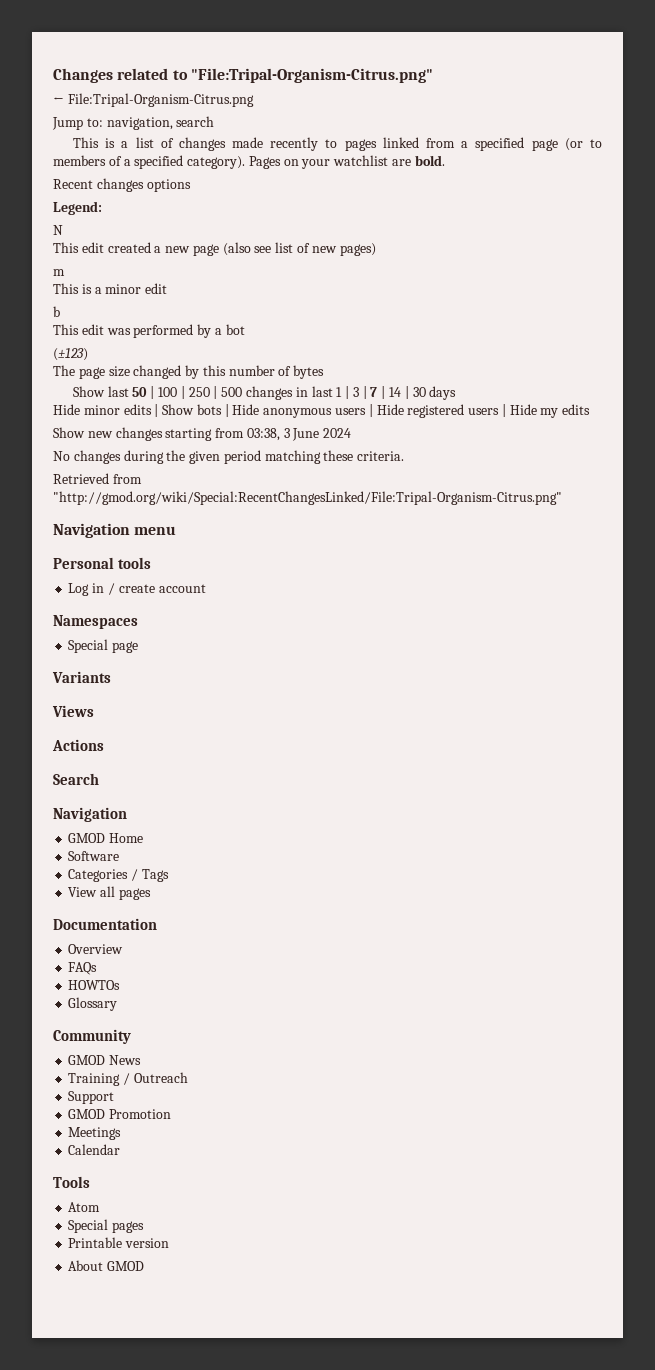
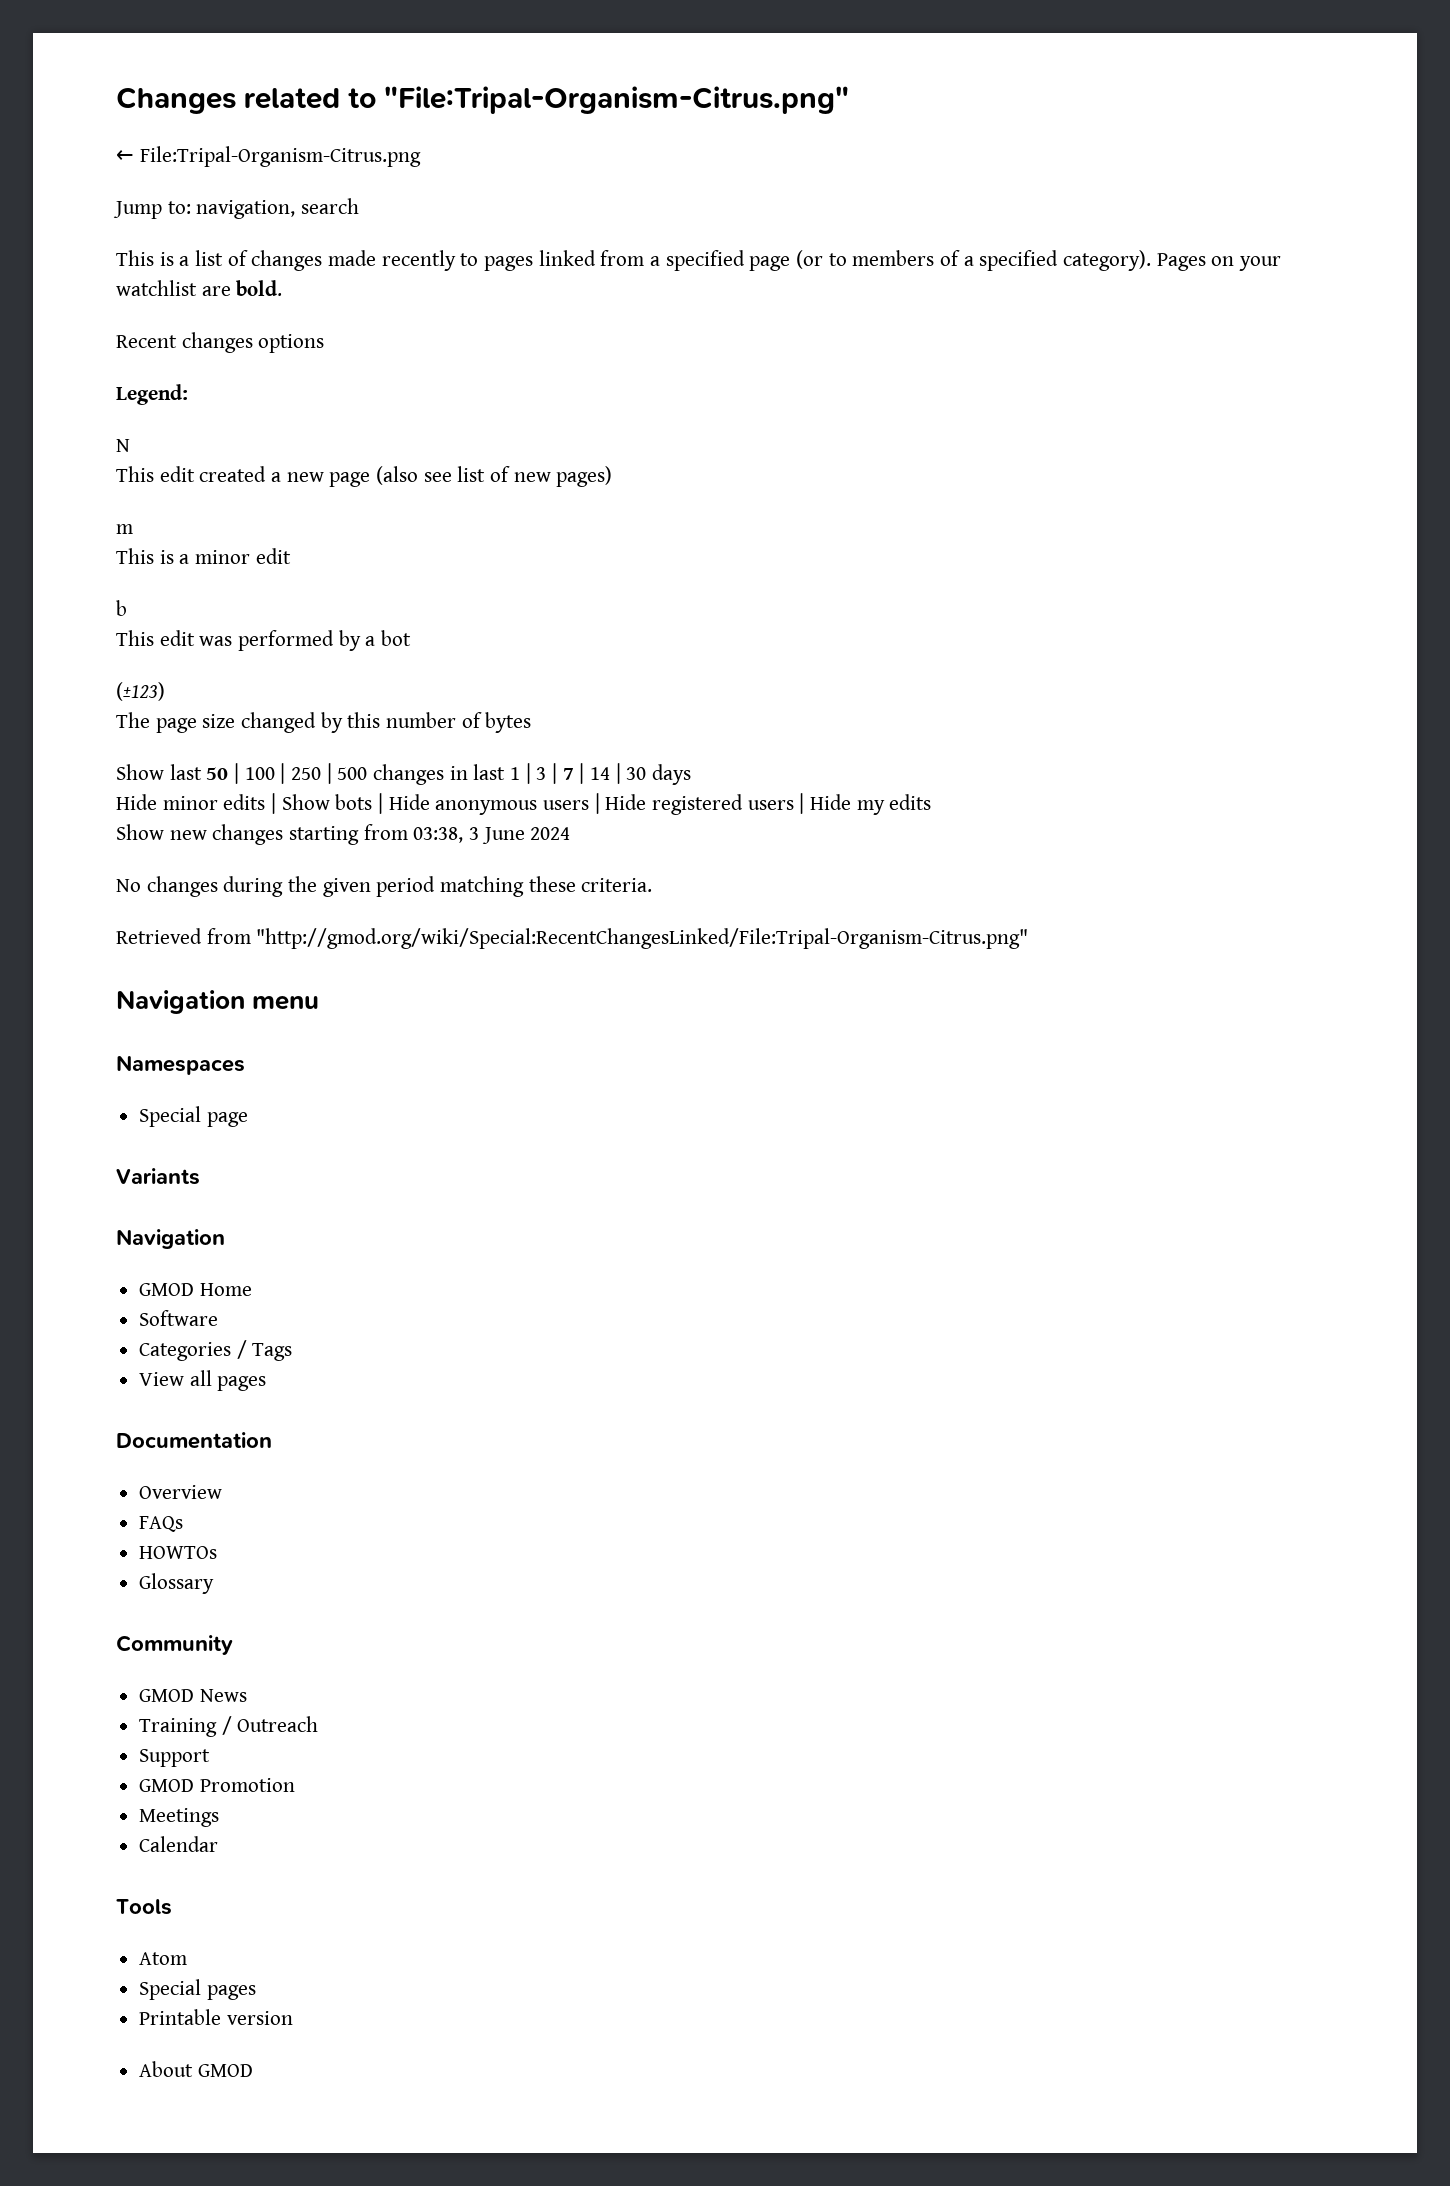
- Personal tools
- Log in / create account
- Views
- Actions
- Search

